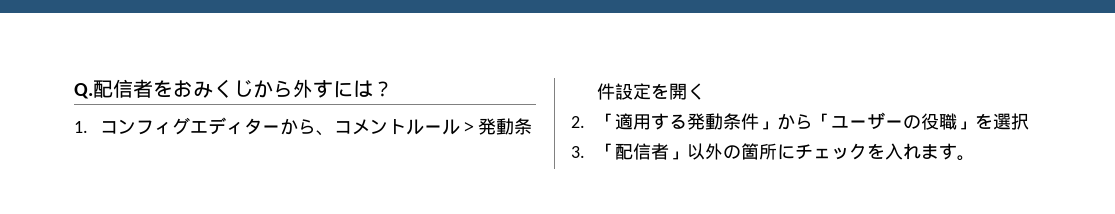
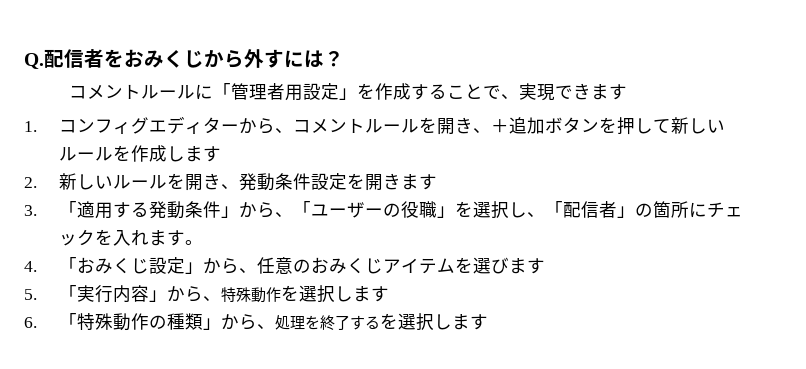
+ コメントルールに「管理者用設定」を作成することで、実現できます
- 1.コンフィグエディターから、コメントルール＞発動条件設定を開く
- 2.「適用する発動条件」から「ユーザーの役職」を選択
- 3.「配信者」以外の箇所にチェックを入れます。
+ 1.コンフィグエディターから、コメントルールを開き、＋追加ボタンを押して新しいルールを作成します
+ 2.新しいルールを開き、発動条件設定を開きます
+ 3.「適用する発動条件」から、「ユーザーの役職」を選択し、「配信者」の箇所にチェックを入れます。
+ 4.「おみくじ設定」から、任意のおみくじアイテムを選びます
+ 5.「実行内容」から、特殊動作を選択します
+ 6.「特殊動作の種類」から、処理を終了するを選択します

